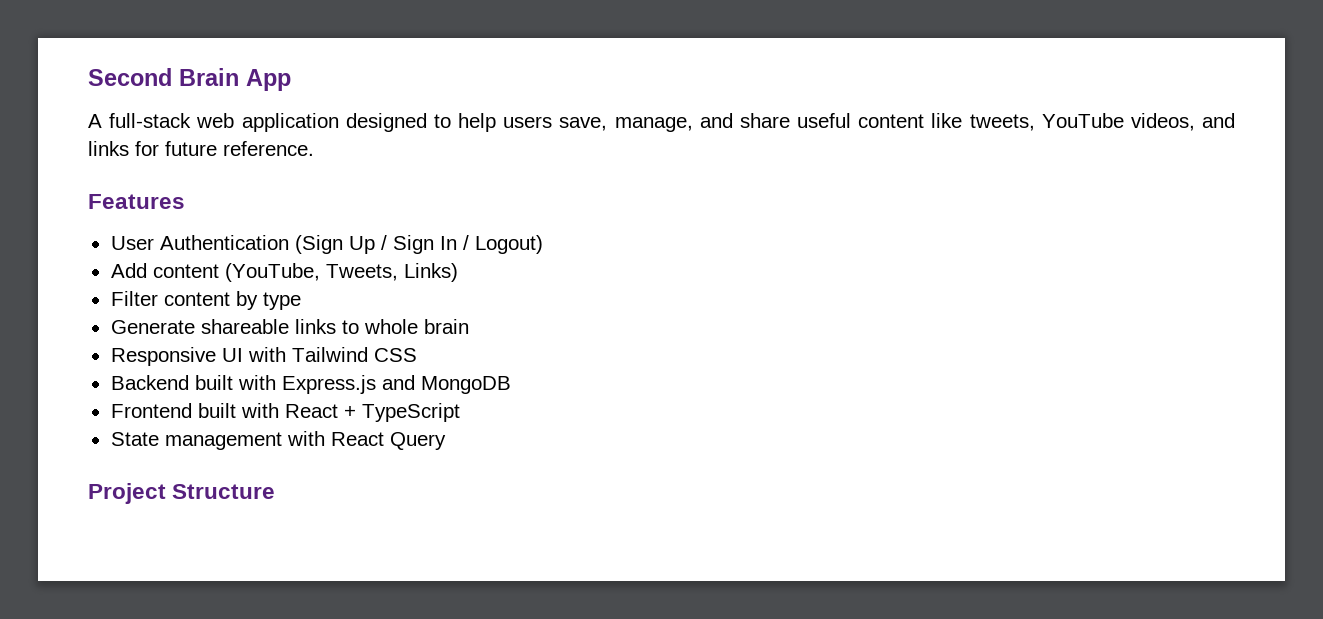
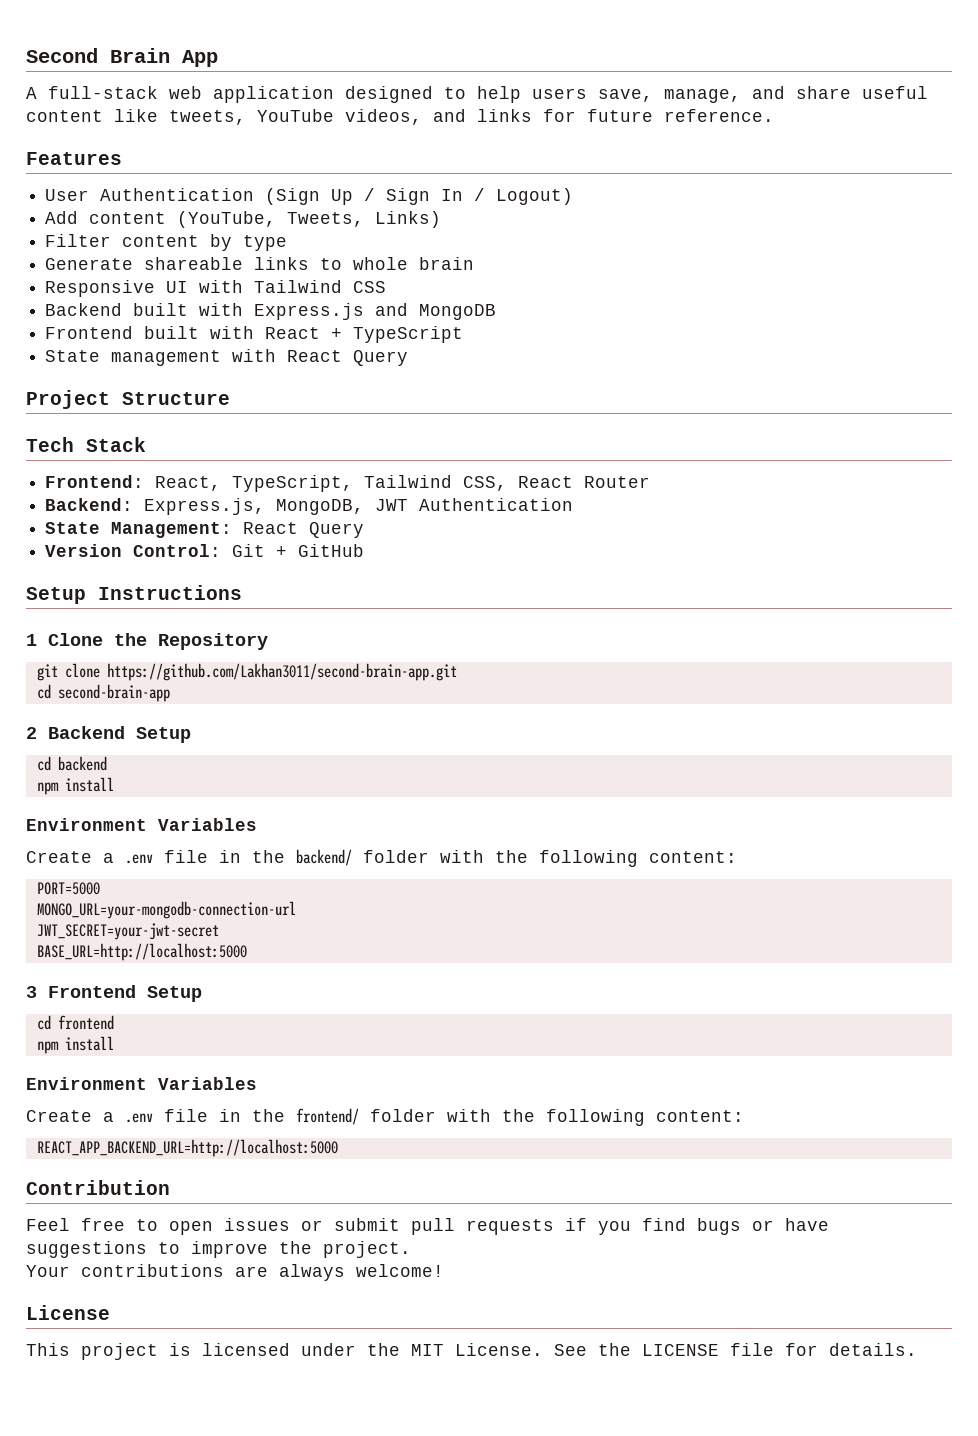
+ Tech Stack
+ Frontend: React, TypeScript, Tailwind CSS, React Router
+ Backend: Express.js, MongoDB, JWT Authentication
+ State Management: React Query
+ Version Control: Git + GitHub
+ Setup Instructions
+ 1 Clone the Repository
+ git clone https://github.com/Lakhan3011/second-brain-app.git
+ cd second-brain-app
+ 2 Backend Setup
+ cd backend
+ npm install
+ Environment Variables
+ Create a .env file in the backend/ folder with the following content:
+ PORT=5000
+ MONGO_URL=your-mongodb-connection-url
+ JWT_SECRET=your-jwt-secret
+ BASE_URL=http://localhost:5000
+ 3 Frontend Setup
+ cd frontend
+ npm install
+ Environment Variables
+ Create a .env file in the frontend/ folder with the following content:
+ REACT_APP_BACKEND_URL=http://localhost:5000
+ Contribution
+ Feel free to open issues or submit pull requests if you find bugs or have suggestions to improve the project.
+ Your contributions are always welcome!
+ License
+ This project is licensed under the MIT License. See the LICENSE file for details.

